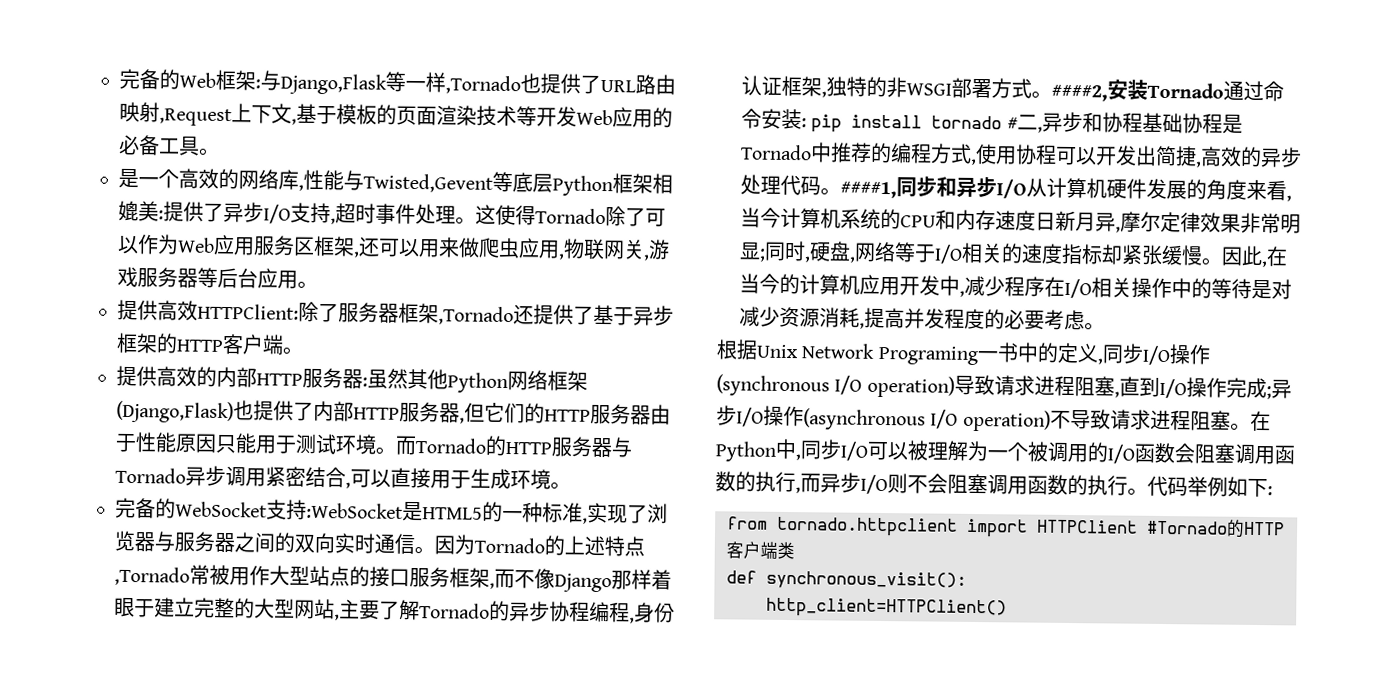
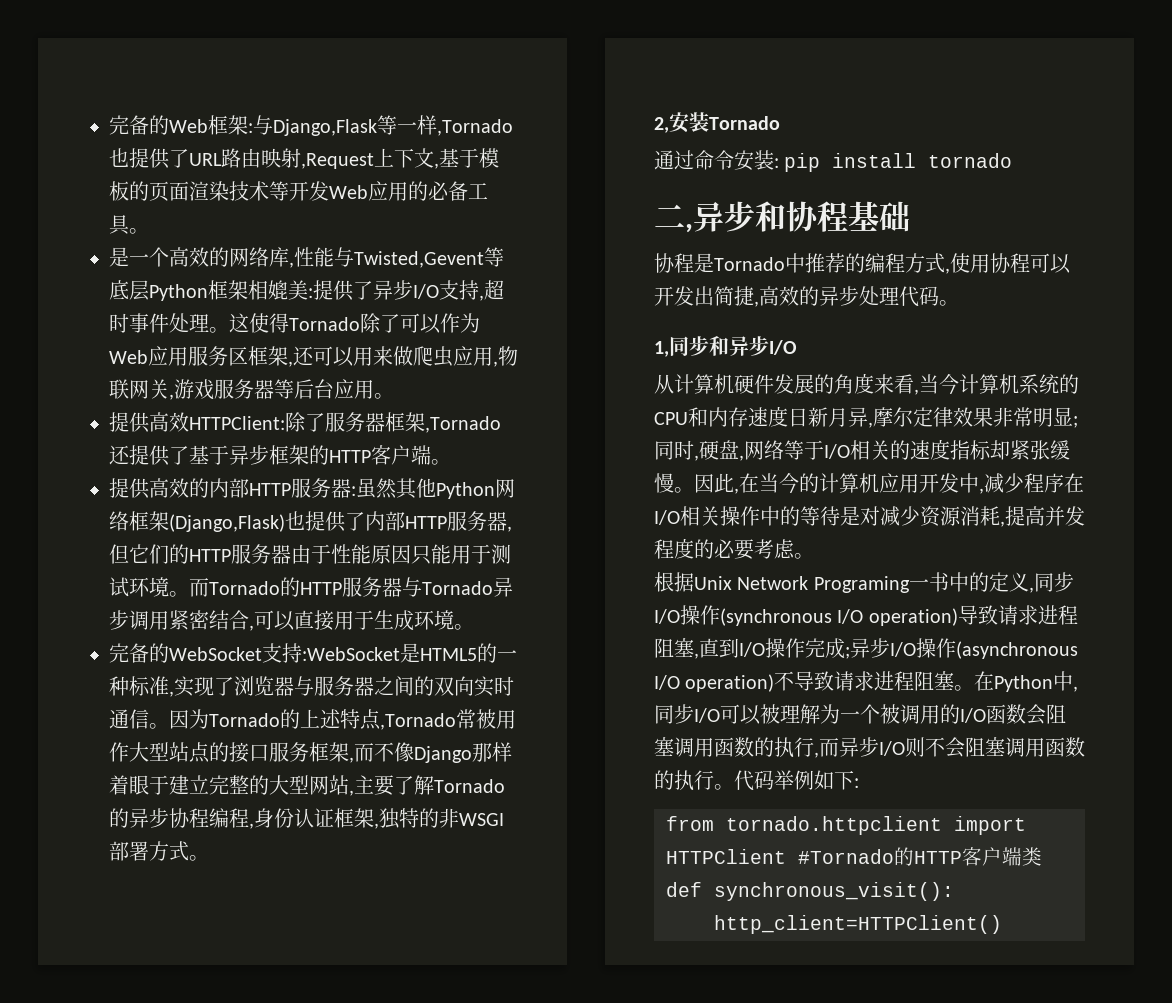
- 因为Tornado的上述特点,Tornado常被用作大型站点的接口服务框架,而不像Django那样着眼于建立完整的大型网站,主要了解Tornado的异步协程编程,身份认证框架,独特的非WSGI部署方式。####2,安装Tornado通过命令安装:
+ 因为Tornado的上述特点,Tornado常被用作大型站点的接口服务框架,而不像Django那样着眼于建立完整的大型网站,主要了解Tornado的异步协程编程,身份认证框架,独特的非WSGI部署方式。
+ 2,安装Tornado
+ 通过命令安装:
- pip install tornado #二,异步和协程基础协程是Tornado中推荐的编程方式,使用协程可以开发出简捷,高效的异步处理代码。####1,同步和异步I/O从计算机硬件发展的角度来看,当今计算机系统的CPU和内存速度日新月异,摩尔定律效果非常明显;
+ pip install tornado
+ 二,异步和协程基础
+ 协程是Tornado中推荐的编程方式,使用协程可以开发出简捷,高效的异步处理代码。
+ 1,同步和异步I/O
+ 从计算机硬件发展的角度来看,当今计算机系统的CPU和内存速度日新月异,摩尔定律效果非常明显;

